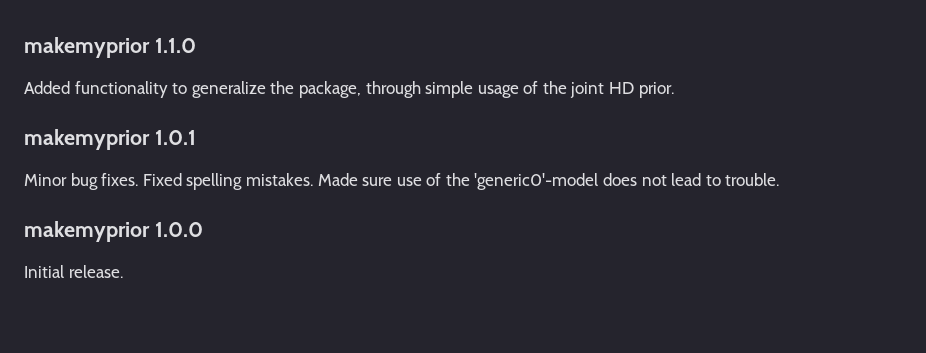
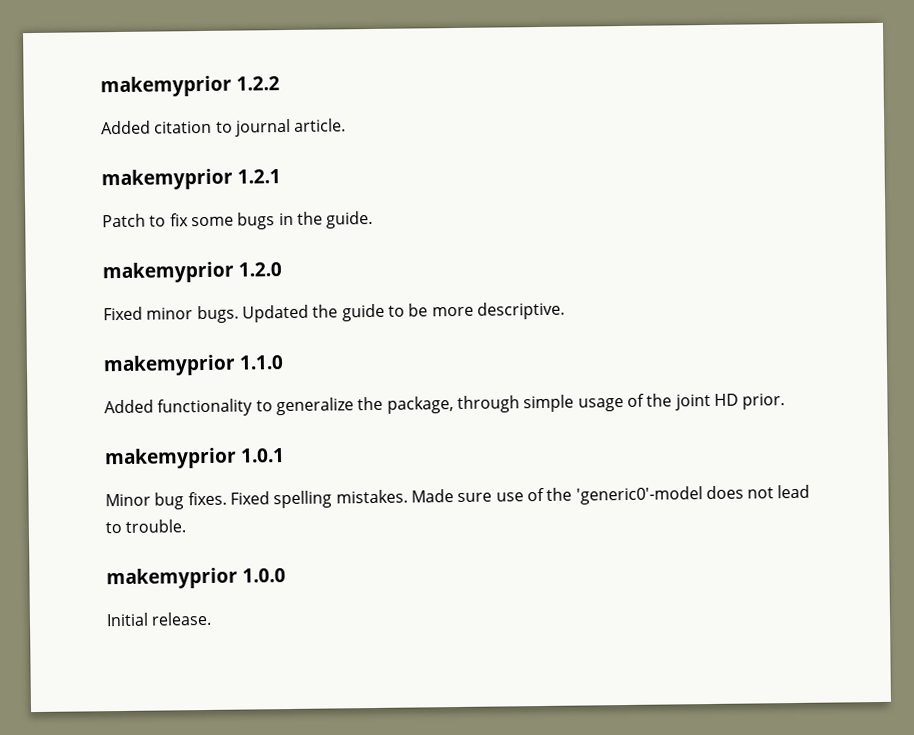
+ makemyprior 1.2.2
+ Added citation to journal article.
+ makemyprior 1.2.1
+ Patch to fix some bugs in the guide.
+ makemyprior 1.2.0
+ Fixed minor bugs. Updated the guide to be more descriptive.

